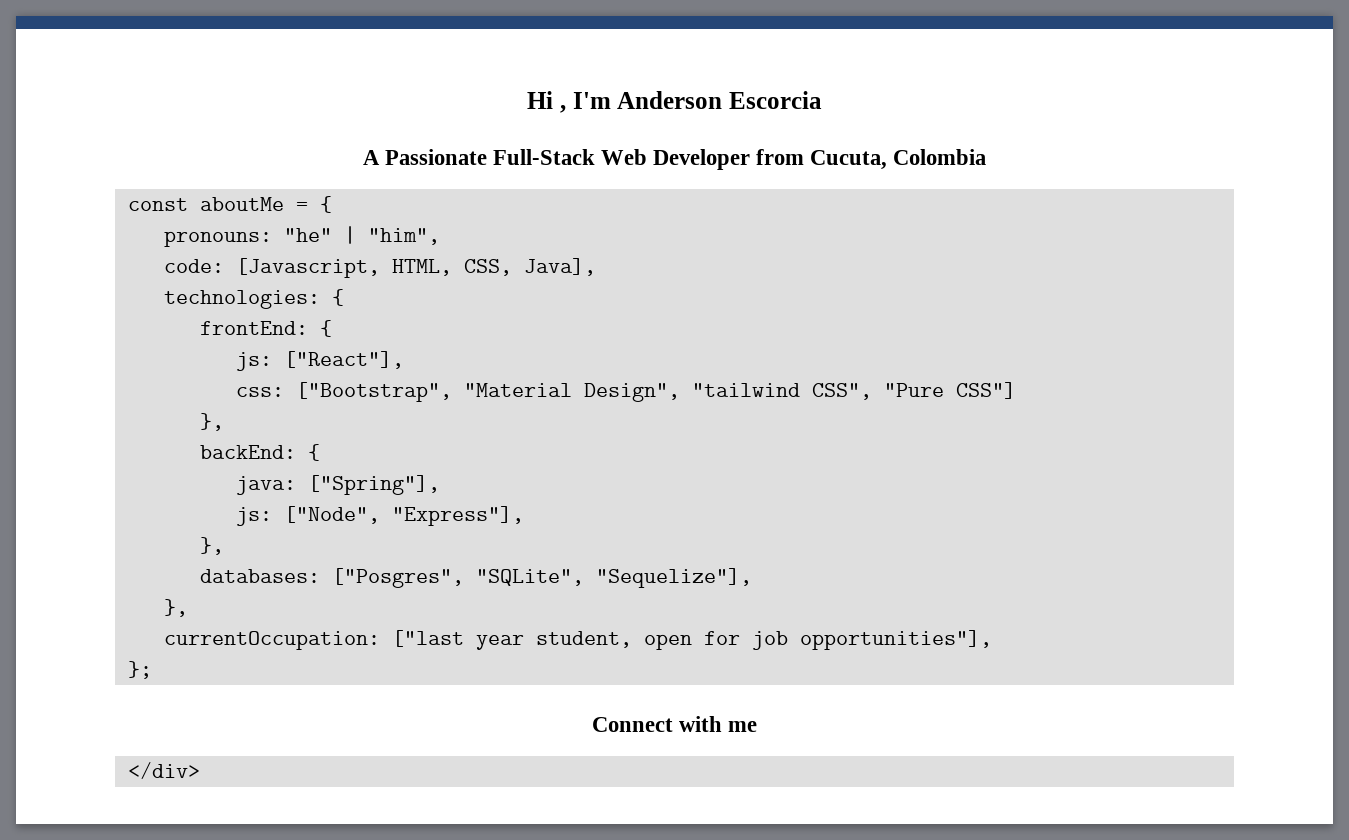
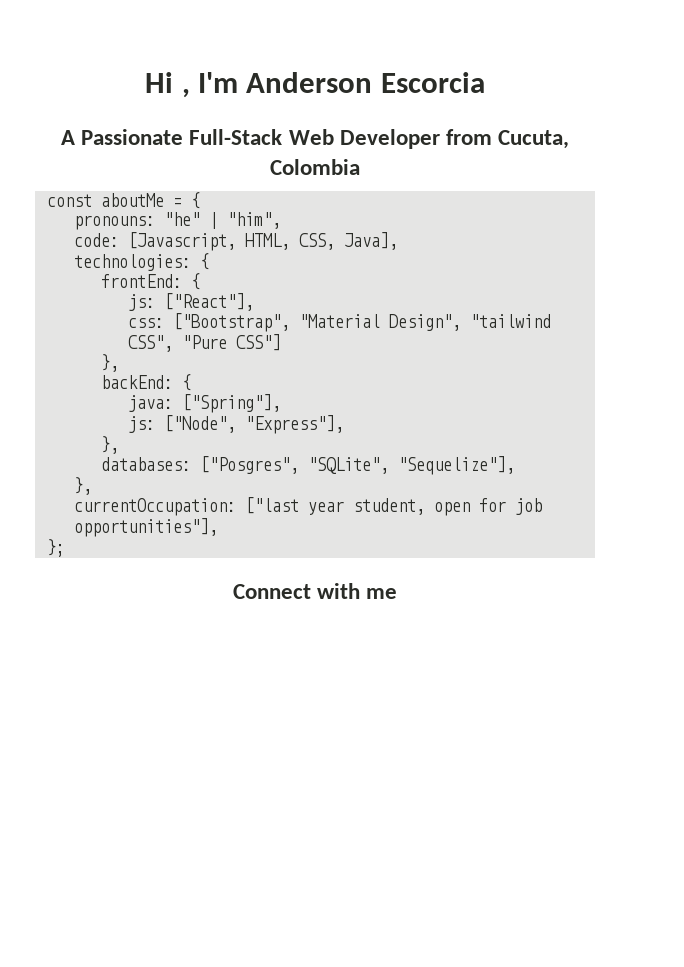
- </div>

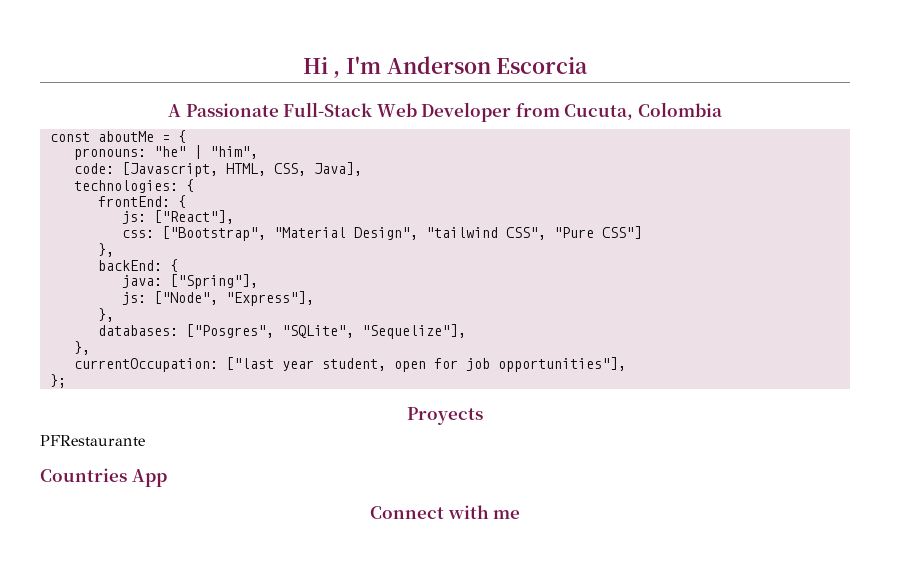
+ Proyects
+ PFRestaurante
+ Countries App

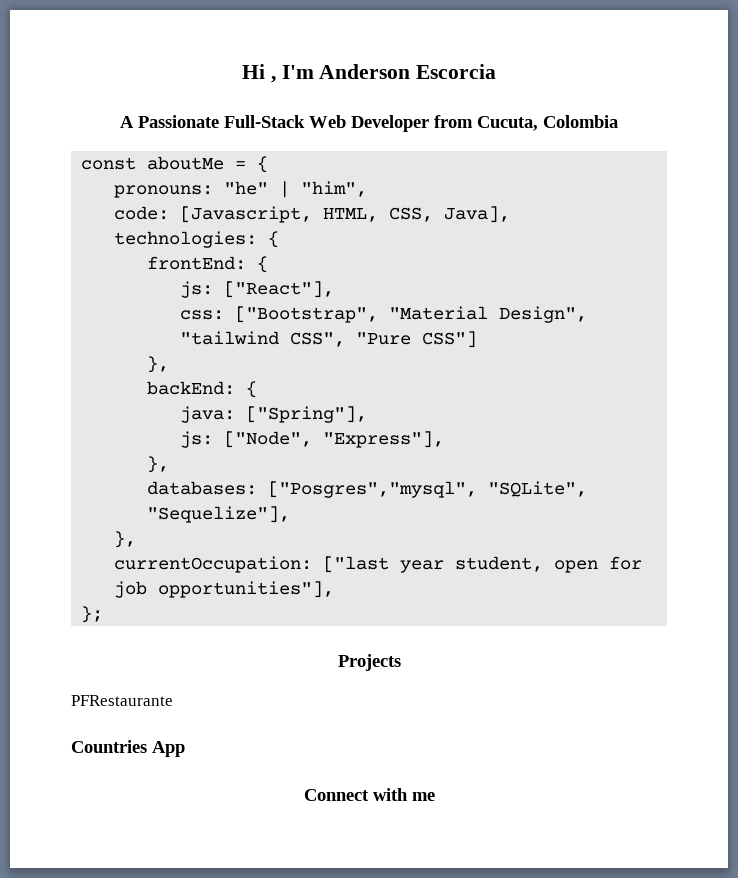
- databases: ["Posgres", "SQLite", "Sequelize"],
+ databases: ["Posgres","mysql", "SQLite", "Sequelize"],
- Proyects
+ Projects

